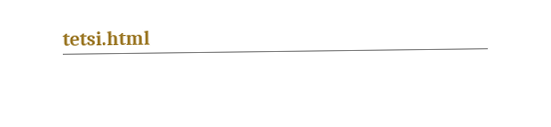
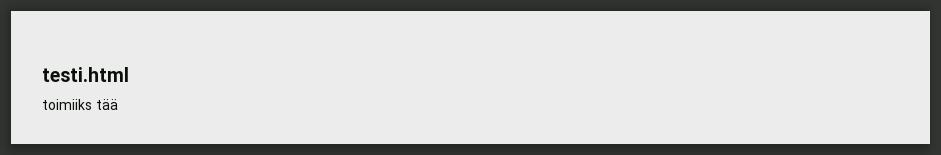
- tetsi.html
+ testi.html
+ toimiiks tää

